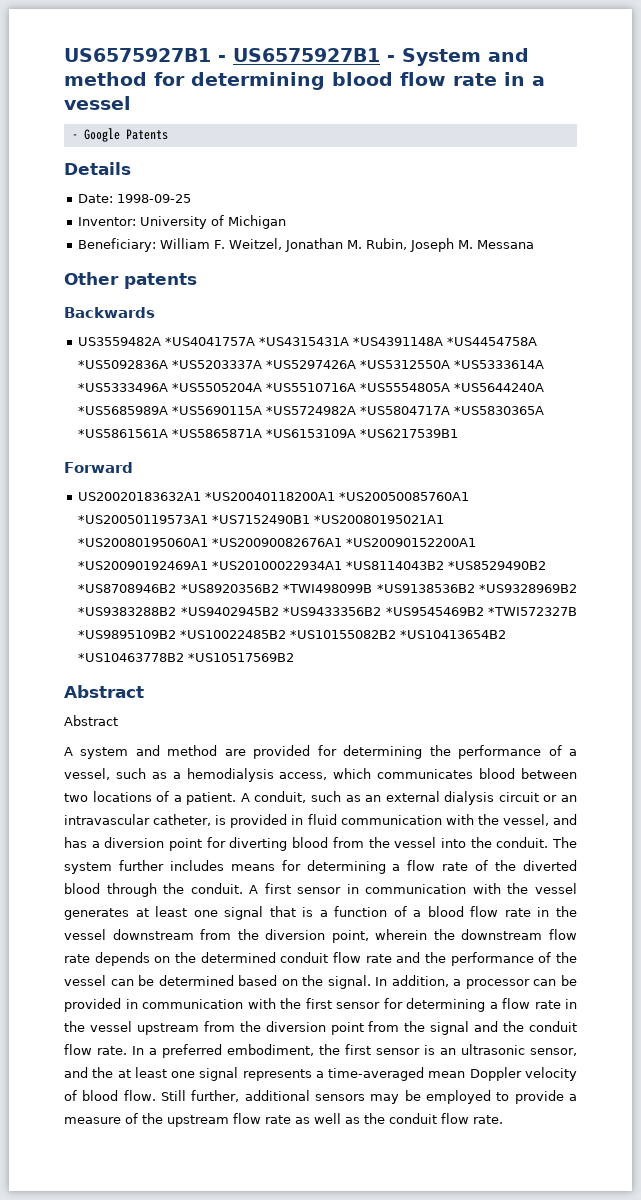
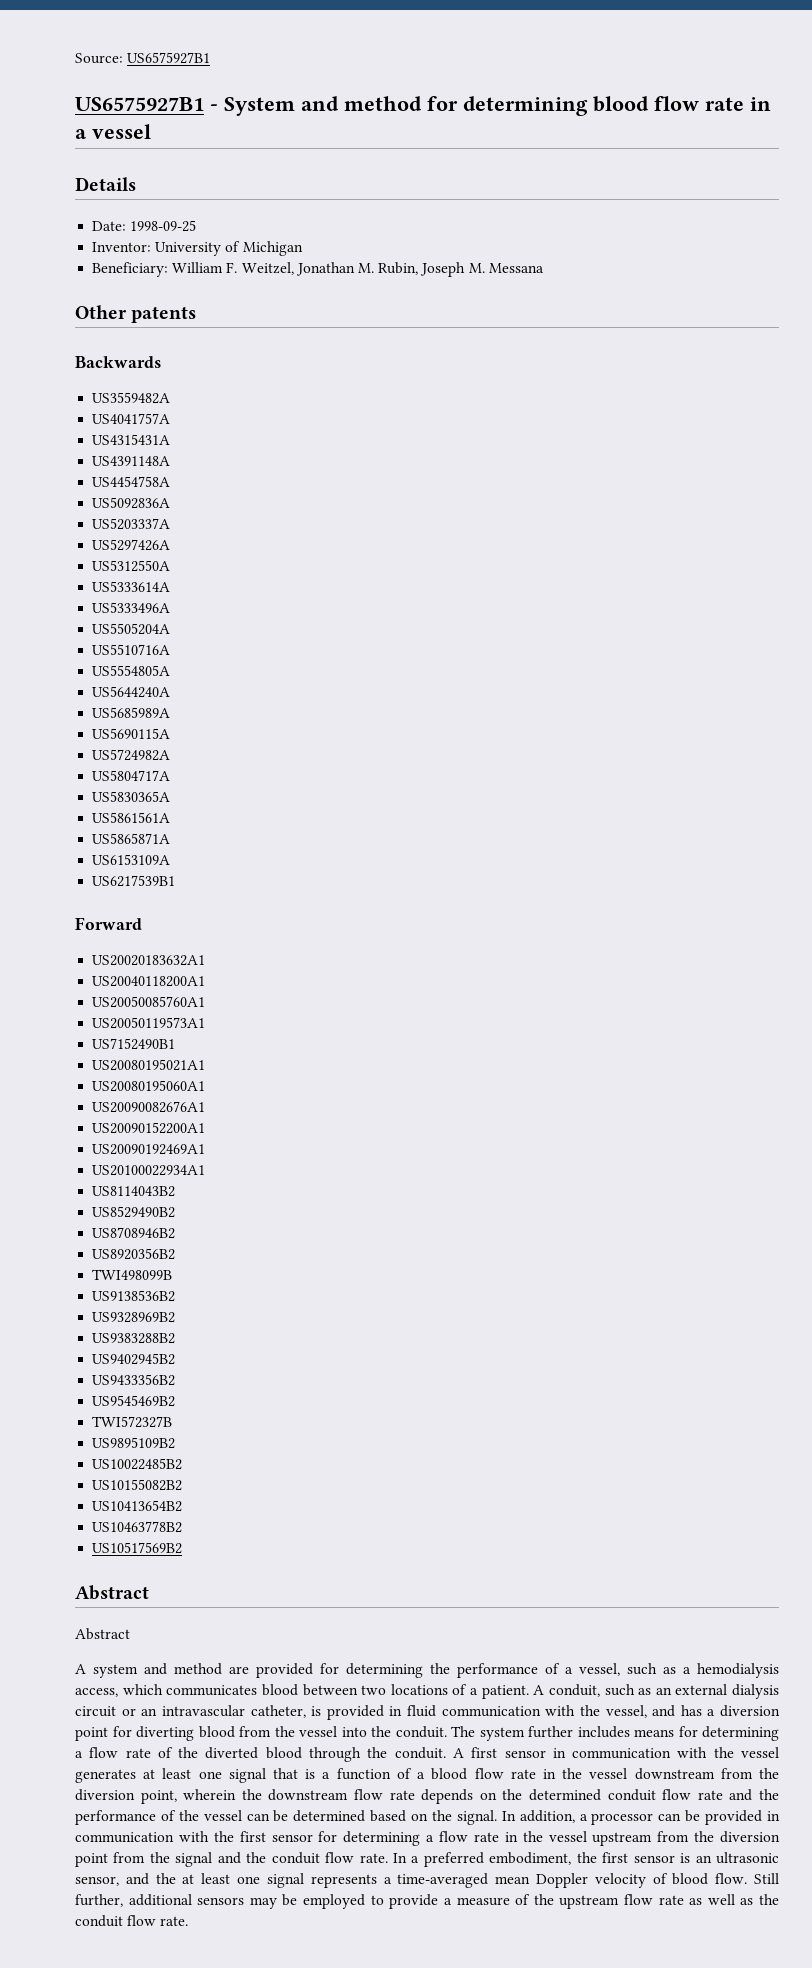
- US6575927B1 - US6575927B1 - System and method for determining blood flow rate in a vessel
+ Source: US6575927B1
+ US6575927B1 - System and method for determining blood flow rate in a vessel
- - Google Patents
- US3559482A *US4041757A *US4315431A *US4391148A *US4454758A *US5092836A *US5203337A *US5297426A *US5312550A *US5333614A *US5333496A *US5505204A *US5510716A *US5554805A *US5644240A *US5685989A *US5690115A *US5724982A *US5804717A *US5830365A *US5861561A *US5865871A *US6153109A *US6217539B1
+ US3559482A
+ US4041757A
+ US4315431A
+ US4391148A
+ US4454758A
+ US5092836A
+ US5203337A
+ US5297426A
+ US5312550A
+ US5333614A
+ US5333496A
+ US5505204A
+ US5510716A
+ US5554805A
+ US5644240A
+ US5685989A
+ US5690115A
+ US5724982A
+ US5804717A
+ US5830365A
+ US5861561A
+ US5865871A
+ US6153109A
+ US6217539B1
  Forward
- US20020183632A1 *US20040118200A1 *US20050085760A1 *US20050119573A1 *US7152490B1 *US20080195021A1 *US20080195060A1 *US20090082676A1 *US20090152200A1 *US20090192469A1 *US20100022934A1 *US8114043B2 *US8529490B2 *US8708946B2 *US8920356B2 *TWI498099B *US9138536B2 *US9328969B2 *US9383288B2 *US9402945B2 *US9433356B2 *US9545469B2 *TWI572327B *US9895109B2 *US10022485B2 *US10155082B2 *US10413654B2 *US10463778B2 *US10517569B2
+ US20020183632A1
+ US20040118200A1
+ US20050085760A1
+ US20050119573A1
+ US7152490B1
+ US20080195021A1
+ US20080195060A1
+ US20090082676A1
+ US20090152200A1
+ US20090192469A1
+ US20100022934A1
+ US8114043B2
+ US8529490B2
+ US8708946B2
+ US8920356B2
+ TWI498099B
+ US9138536B2
+ US9328969B2
+ US9383288B2
+ US9402945B2
+ US9433356B2
+ US9545469B2
+ TWI572327B
+ US9895109B2
+ US10022485B2
+ US10155082B2
+ US10413654B2
+ US10463778B2
+ US10517569B2

